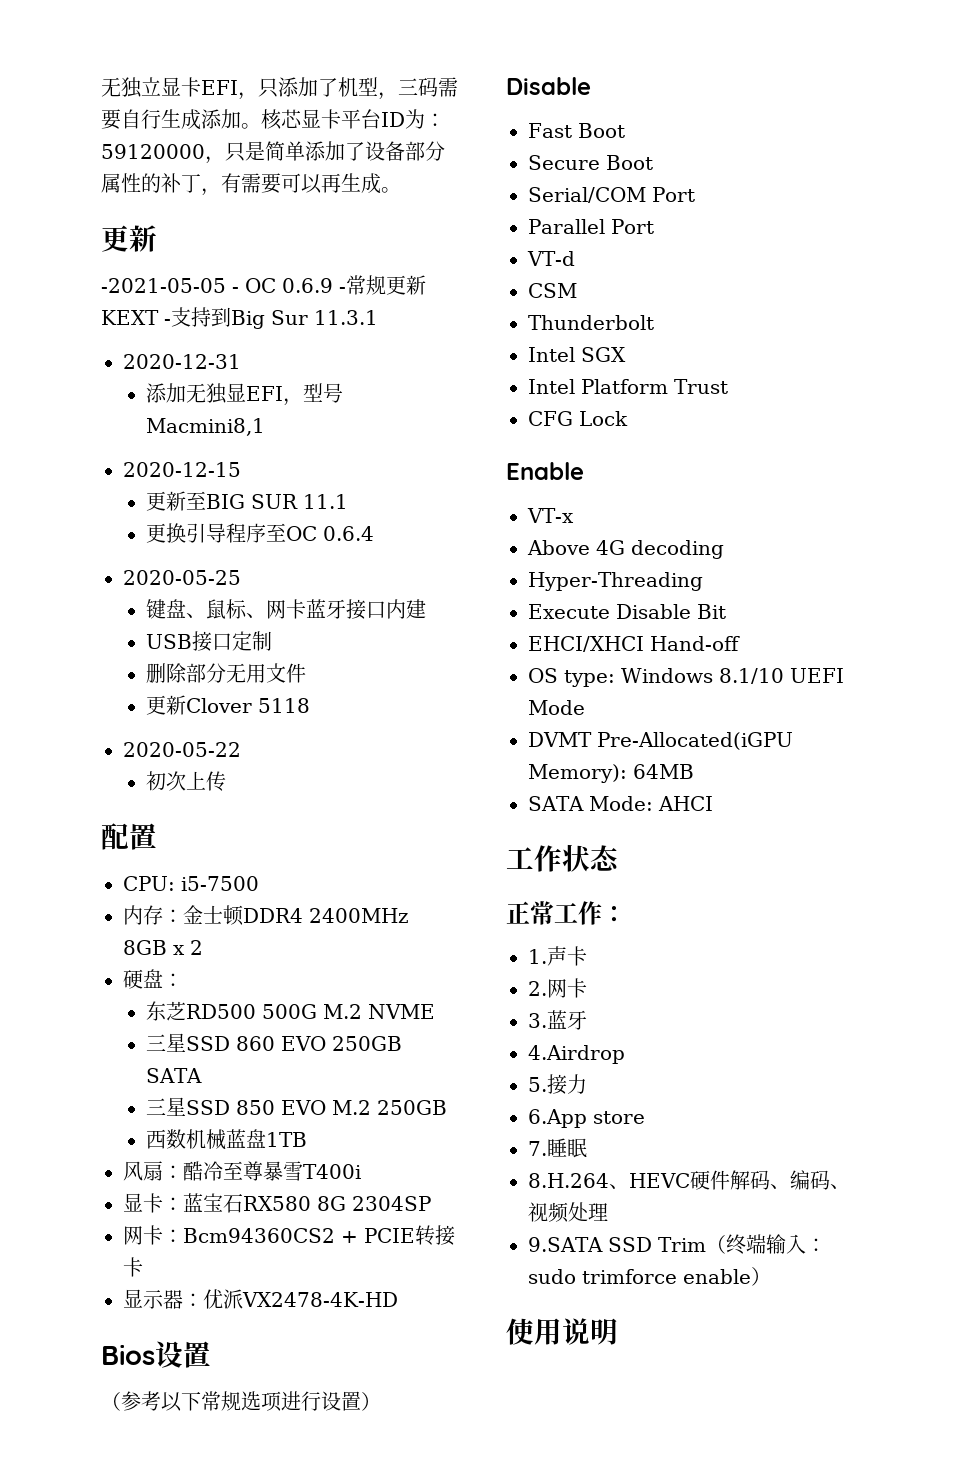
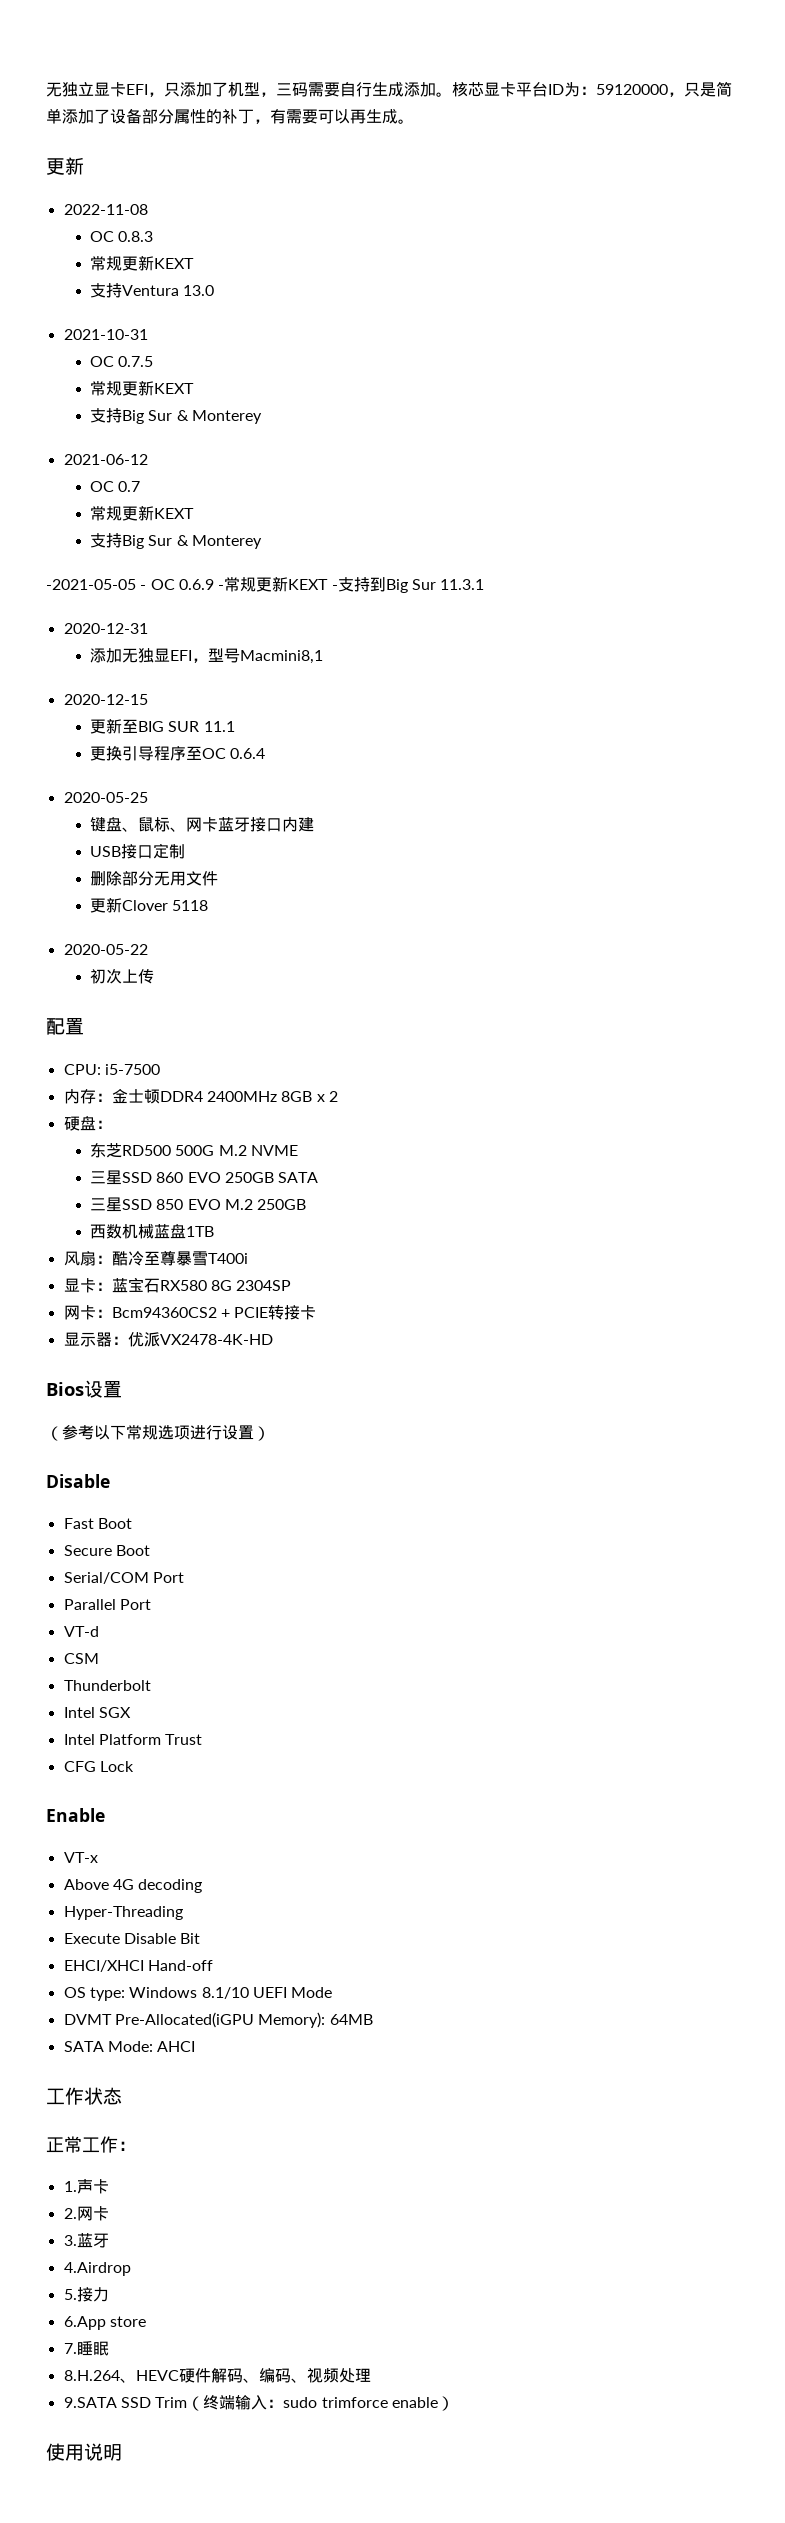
+ 2022-11-08
+ OC 0.8.3
+ 常规更新KEXT
+ 支持Ventura 13.0
+ 2021-10-31
+ OC 0.7.5
+ 常规更新KEXT
+ 支持Big Sur & Monterey
+ 2021-06-12
+ OC 0.7
+ 常规更新KEXT
+ 支持Big Sur & Monterey

